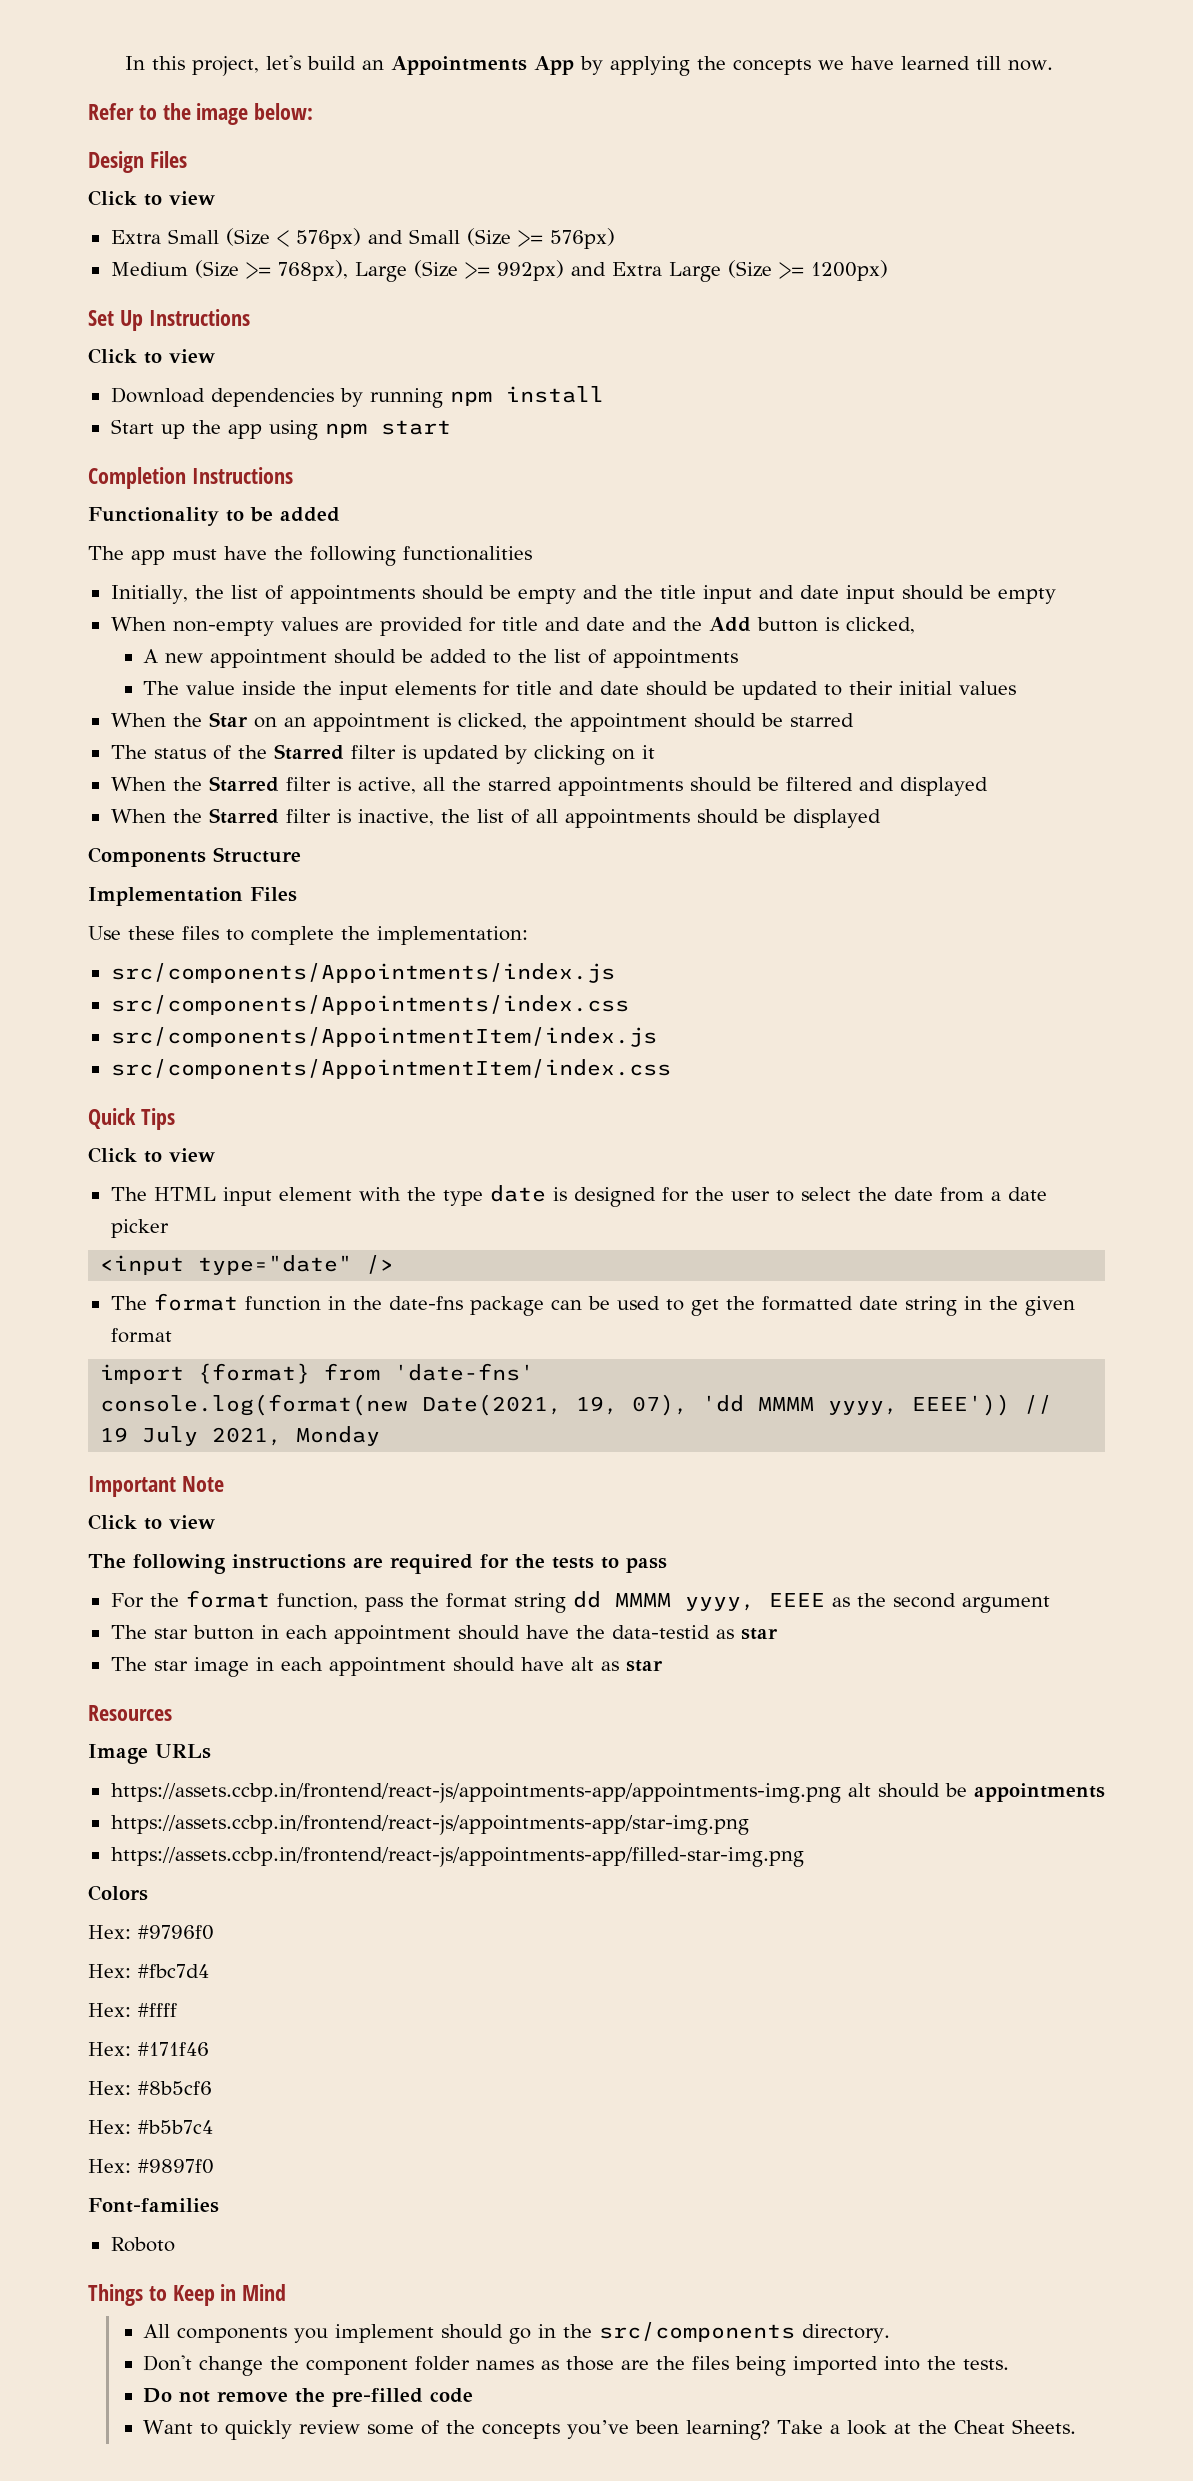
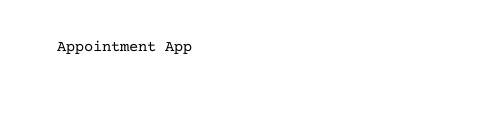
- In this project, let's build an Appointments App by applying the concepts we have learned till now.
- Refer to the image below:
- Design Files
- Click to view
- Extra Small (Size < 576px) and Small (Size >= 576px)
- Medium (Size >= 768px), Large (Size >= 992px) and Extra Large (Size >= 1200px)
- Set Up Instructions
- Click to view
- Download dependencies by running npm install
- Start up the app using npm start
- Completion Instructions
- Functionality to be added
- The app must have the following functionalities
- Initially, the list of appointments should be empty and the title input and date input should be empty
- When non-empty values are provided for title and date and the Add button is clicked,
- A new appointment should be added to the list of appointments
- The value inside the input elements for title and date should be updated to their initial values
- When the Star on an appointment is clicked, the appointment should be starred
- The status of the Starred filter is updated by clicking on it
- When the Starred filter is active, all the starred appointments should be filtered and displayed
- When the Starred filter is inactive, the list of all appointments should be displayed
- Components Structure
- Implementation Files
- Use these files to complete the implementation:
- src/components/Appointments/index.js
- src/components/Appointments/index.css
- src/components/AppointmentItem/index.js
- src/components/AppointmentItem/index.css
- Quick Tips
- Click to view
- The HTML input element with the type date is designed for the user to select the date from a date picker
- <input type="date" />
- The format function in the date-fns package can be used to get the formatted date string in the given format
- import {format} from 'date-fns'
- console.log(format(new Date(2021, 19, 07), 'dd MMMM yyyy, EEEE')) // 19 July 2021, Monday
- Important Note
- Click to view
- The following instructions are required for the tests to pass
- For the format function, pass the format string dd MMMM yyyy, EEEE as the second argument
- The star button in each appointment should have the data-testid as star
- The star image in each appointment should have alt as star
- Resources
- Image URLs
- https://assets.ccbp.in/frontend/react-js/appointments-app/appointments-img.png alt should be appointments
- https://assets.ccbp.in/frontend/react-js/appointments-app/star-img.png
- https://assets.ccbp.in/frontend/react-js/appointments-app/filled-star-img.png
- Colors
- Hex: #9796f0
- Hex: #fbc7d4
- Hex: #ffff
- Hex: #171f46
- Hex: #8b5cf6
- Hex: #b5b7c4
- Hex: #9897f0
- Font-families
- Roboto
- Things to Keep in Mind
- All components you implement should go in the src/components directory.
- Don't change the component folder names as those are the files being imported into the tests.
- Do not remove the pre-filled code
- Want to quickly review some of the concepts you’ve been learning? Take a look at the Cheat Sheets.
+ Appointment App

